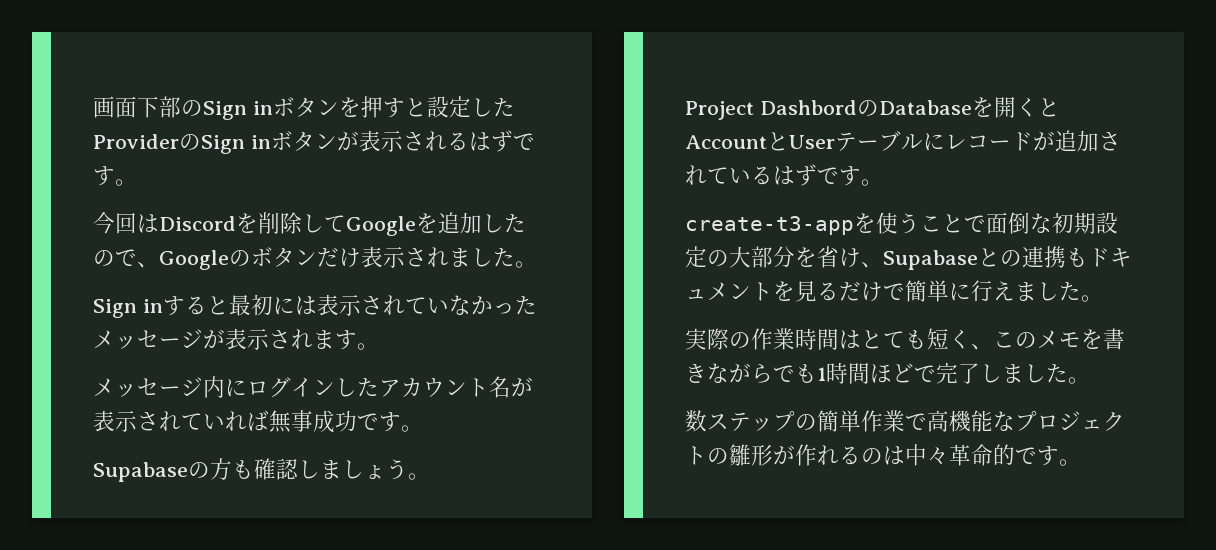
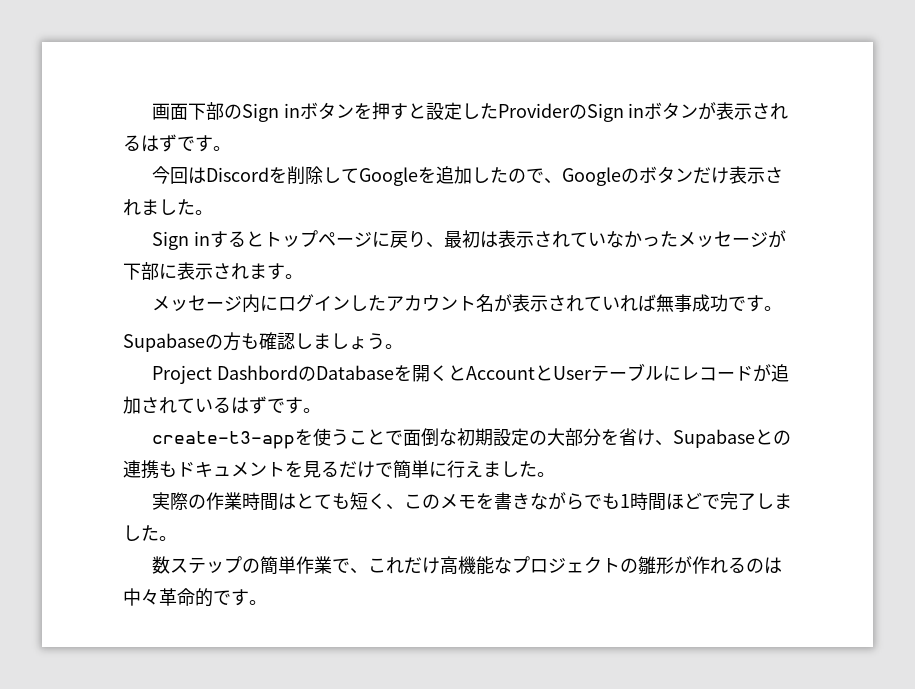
- Sign inすると最初には表示されていなかったメッセージが表示されます。
+ Sign inするとトップページに戻り、最初は表示されていなかったメッセージが下部に表示されます。
- 数ステップの簡単作業で高機能なプロジェクトの雛形が作れるのは中々革命的です。
+ 数ステップの簡単作業で、これだけ高機能なプロジェクトの雛形が作れるのは中々革命的です。

